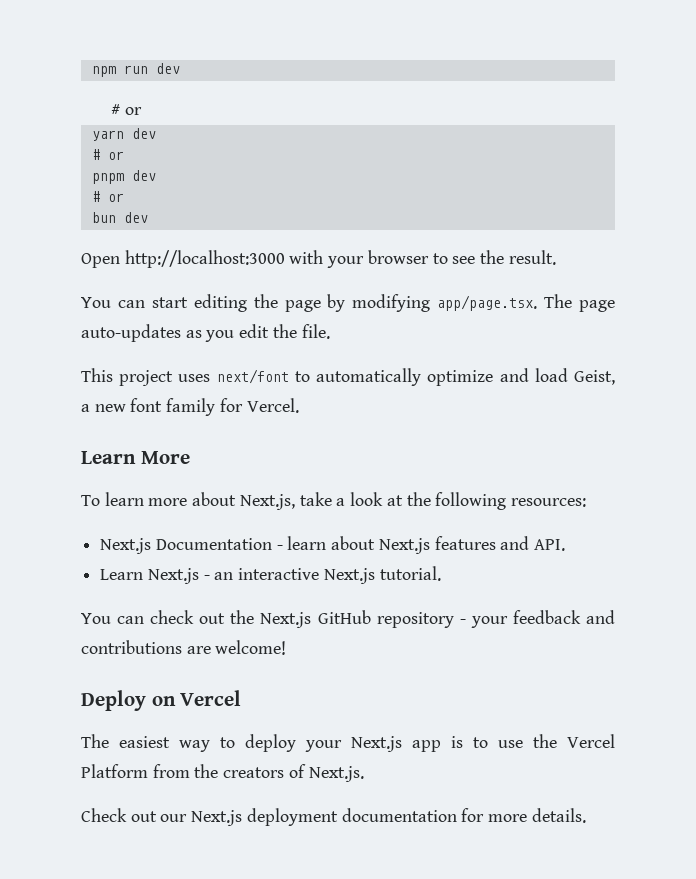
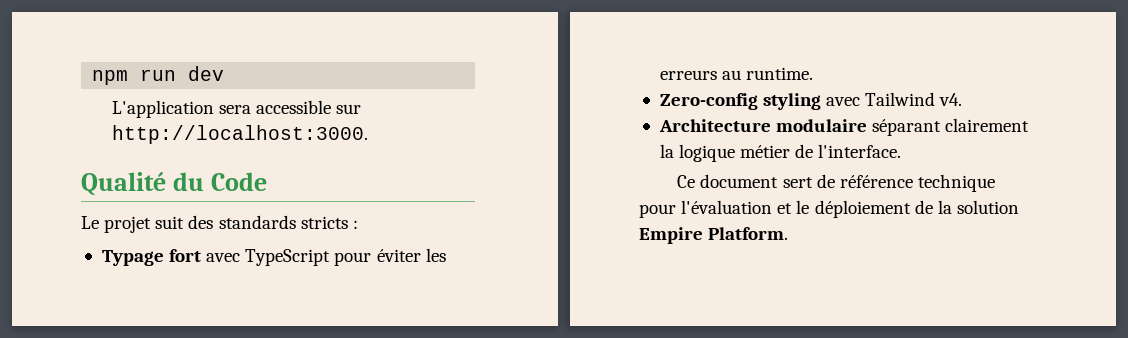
  npm run dev
- # or
- yarn dev
- # or
- pnpm dev
- # or
- bun dev
- Open http://localhost:3000 with your browser to see the result.
- You can start editing the page by modifying app/page.tsx. The page auto-updates as you edit the file.
- This project uses next/font to automatically optimize and load Geist, a new font family for Vercel.
- Learn More
- To learn more about Next.js, take a look at the following resources:
- Next.js Documentation - learn about Next.js features and API.
- Learn Next.js - an interactive Next.js tutorial.
- You can check out the Next.js GitHub repository - your feedback and contributions are welcome!
- Deploy on Vercel
- The easiest way to deploy your Next.js app is to use the Vercel Platform from the creators of Next.js.
- Check out our Next.js deployment documentation for more details.
+ L'application sera accessible sur http://localhost:3000.
+ Qualité du Code
+ Le projet suit des standards stricts :
+ Typage fort avec TypeScript pour éviter les erreurs au runtime.
+ Zero-config styling avec Tailwind v4.
+ Architecture modulaire séparant clairement la logique métier de l'interface.
+ Ce document sert de référence technique pour l'évaluation et le déploiement de la solution Empire Platform.

